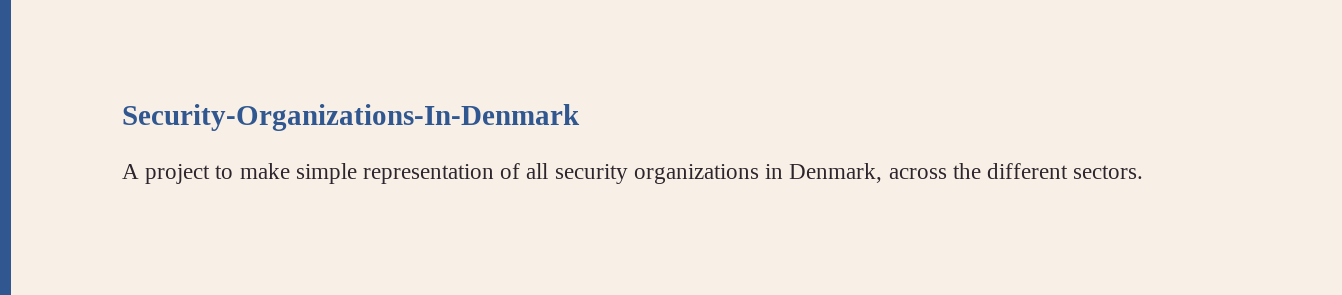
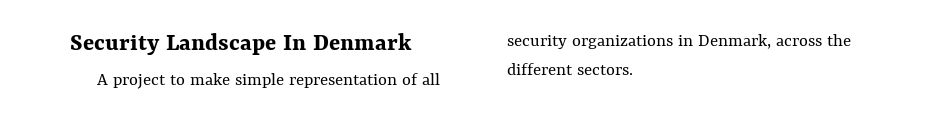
- Security-Organizations-In-Denmark
+ Security Landscape In Denmark

